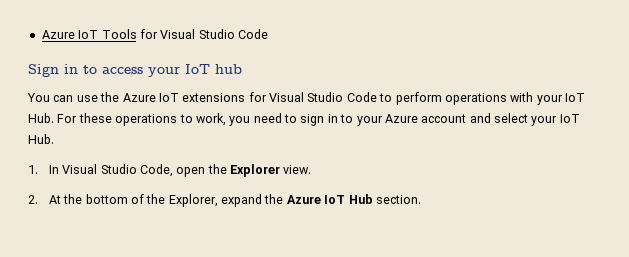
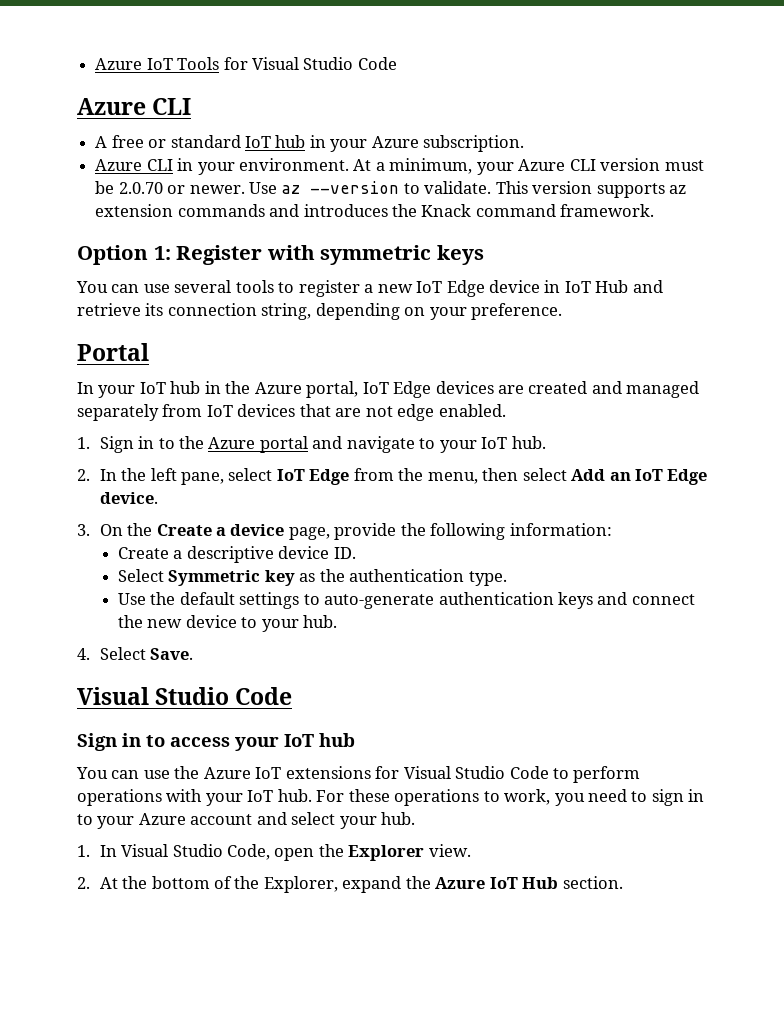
  Azure IoT Tools for Visual Studio Code
+ Azure CLI
+ A free or standard IoT hub in your Azure subscription.
+ Azure CLI in your environment. At a minimum, your Azure CLI version must be 2.0.70 or newer. Use az --version to validate. This version supports az extension commands and introduces the Knack command framework.
+ Option 1: Register with symmetric keys
+ You can use several tools to register a new IoT Edge device in IoT Hub and retrieve its connection string, depending on your preference.
+ Portal
+ In your IoT hub in the Azure portal, IoT Edge devices are created and managed separately from IoT devices that are not edge enabled.
+ 1. Sign in to the Azure portal and navigate to your IoT hub.
+ 2. In the left pane, select IoT Edge from the menu, then select Add an IoT Edge device.
+ 3. On the Create a device page, provide the following information:
+ Create a descriptive device ID.
+ Select Symmetric key as the authentication type.
+ Use the default settings to auto-generate authentication keys and connect the new device to your hub.
+ 4. Select Save.
+ Visual Studio Code
- You can use the Azure IoT extensions for Visual Studio Code to perform operations with your IoT Hub. For these operations to work, you need to sign in to your Azure account and select your IoT Hub.
+ You can use the Azure IoT extensions for Visual Studio Code to perform operations with your IoT hub. For these operations to work, you need to sign in to your Azure account and select your hub.

